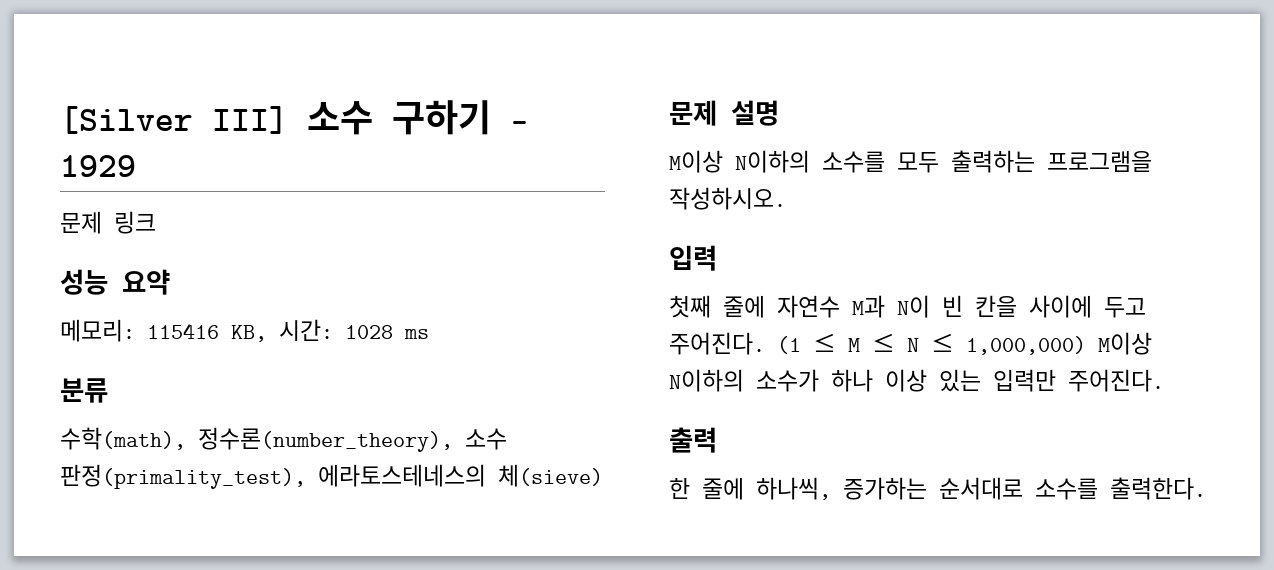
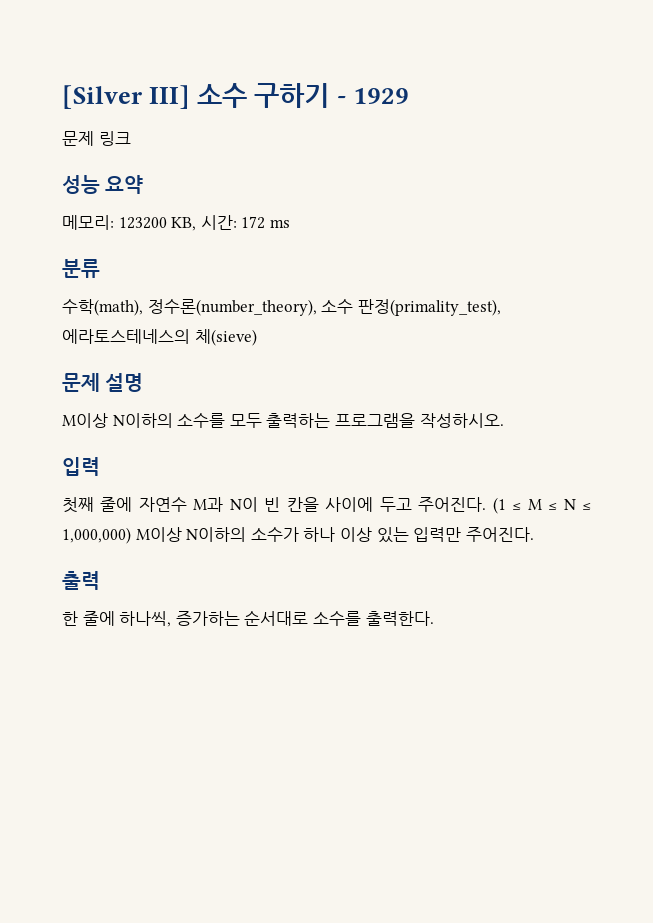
- 메모리: 115416 KB, 시간: 1028 ms
+ 메모리: 123200 KB, 시간: 172 ms

